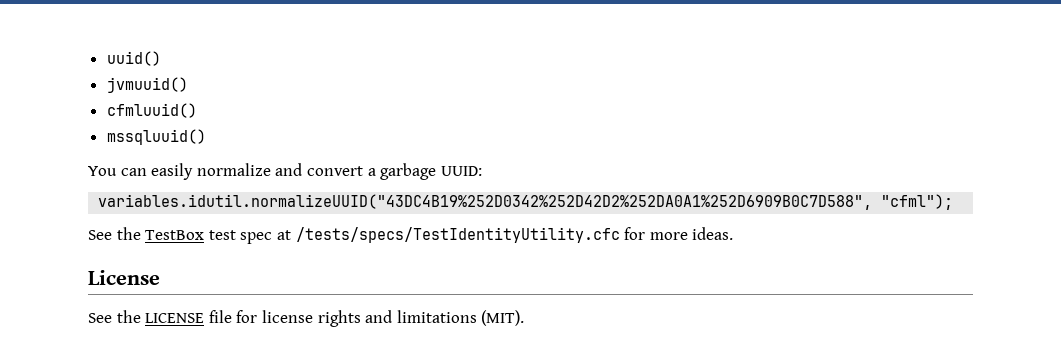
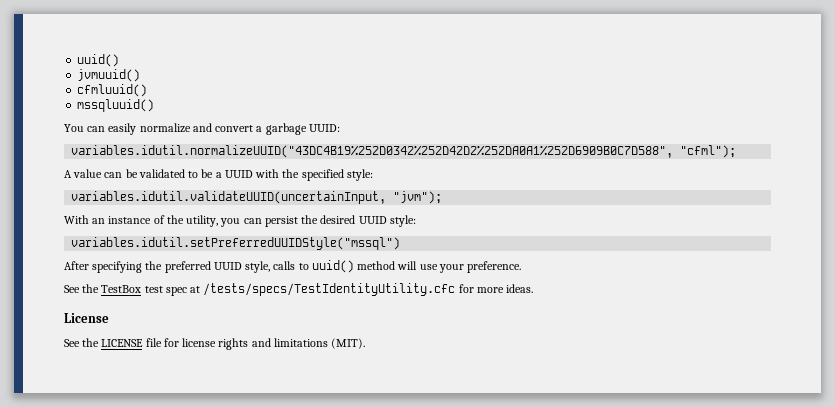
+ A value can be validated to be a UUID with the specified style:
+ variables.idutil.validateUUID(uncertainInput, "jvm");
+ With an instance of the utility, you can persist the desired UUID style:
+ variables.idutil.setPreferredUUIDStyle("mssql")
+ After specifying the preferred UUID style, calls to uuid() method will use your preference.

